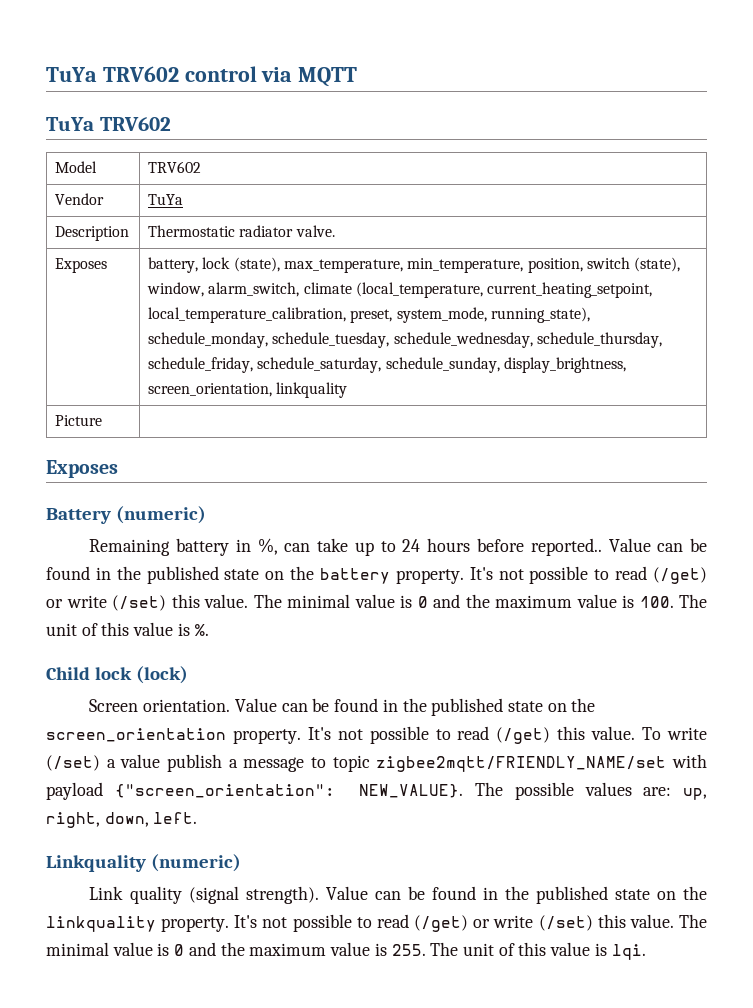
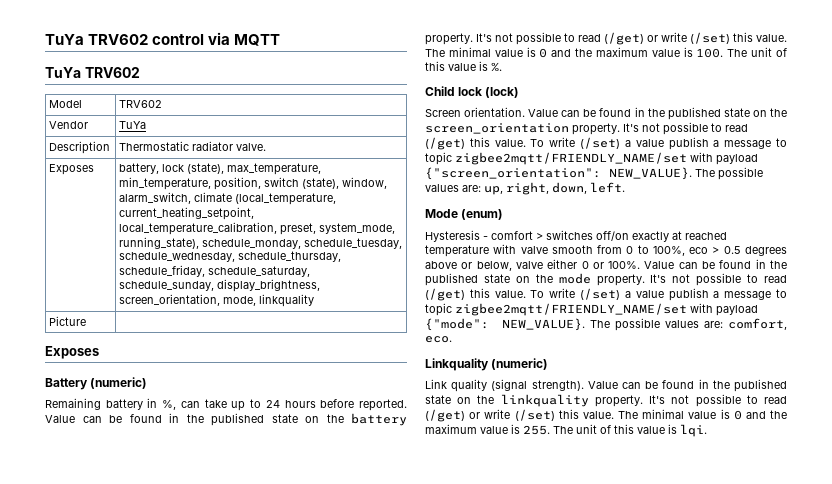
- Exposes | battery, lock (state), max_temperature, min_temperature, position, switch (state), window, alarm_switch, climate (local_temperature, current_heating_setpoint, local_temperature_calibration, preset, system_mode, running_state), schedule_monday, schedule_tuesday, schedule_wednesday, schedule_thursday, schedule_friday, schedule_saturday, schedule_sunday, display_brightness, screen_orientation, linkquality
+ Exposes | battery, lock (state), max_temperature, min_temperature, position, switch (state), window, alarm_switch, climate (local_temperature, current_heating_setpoint, local_temperature_calibration, preset, system_mode, running_state), schedule_monday, schedule_tuesday, schedule_wednesday, schedule_thursday, schedule_friday, schedule_saturday, schedule_sunday, display_brightness, screen_orientation, mode, linkquality
- Remaining battery in %, can take up to 24 hours before reported..
+ Remaining battery in %, can take up to 24 hours before reported.
+ Mode (enum)
+ Hysteresis - comfort > switches off/on exactly at reached temperature with valve smooth from 0 to 100%, eco > 0.5 degrees above or below, valve either 0 or 100%. Value can be found in the published state on the mode property. It's not possible to read (/get) this value. To write (/set) a value publish a message to topic zigbee2mqtt/FRIENDLY_NAME/set with payload {"mode": NEW_VALUE}. The possible values are: comfort, eco.

